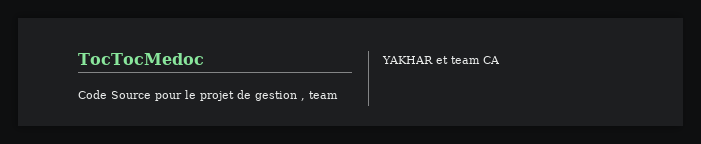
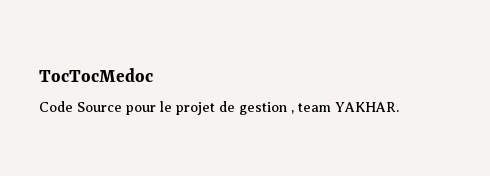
- Code Source pour le projet de gestion , team YAKHAR et team CA
+ Code Source pour le projet de gestion , team YAKHAR.

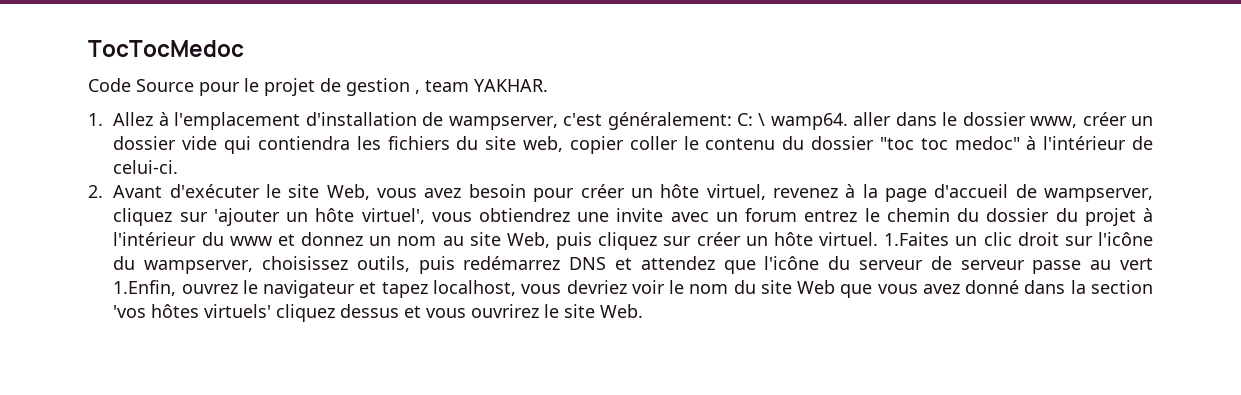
+ 1. Allez à l'emplacement d'installation de wampserver, c'est généralement: C: \ wamp64. aller dans le dossier www, créer un dossier vide qui contiendra les fichiers du site web, copier coller le contenu du dossier "toc toc medoc" à l'intérieur de celui-ci.
+ 2. Avant d'exécuter le site Web, vous avez besoin pour créer un hôte virtuel, revenez à la page d'accueil de wampserver, cliquez sur 'ajouter un hôte virtuel', vous obtiendrez une invite avec un forum entrez le chemin du dossier du projet à l'intérieur du www et donnez un nom au site Web, puis cliquez sur créer un hôte virtuel. 1.Faites un clic droit sur l'icône du wampserver, choisissez outils, puis redémarrez DNS et attendez que l'icône du serveur de serveur passe au vert 1.Enfin, ouvrez le navigateur et tapez localhost, vous devriez voir le nom du site Web que vous avez donné dans la section 'vos hôtes virtuels' cliquez dessus et vous ouvrirez le site Web.

